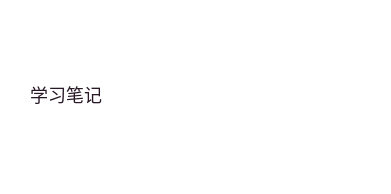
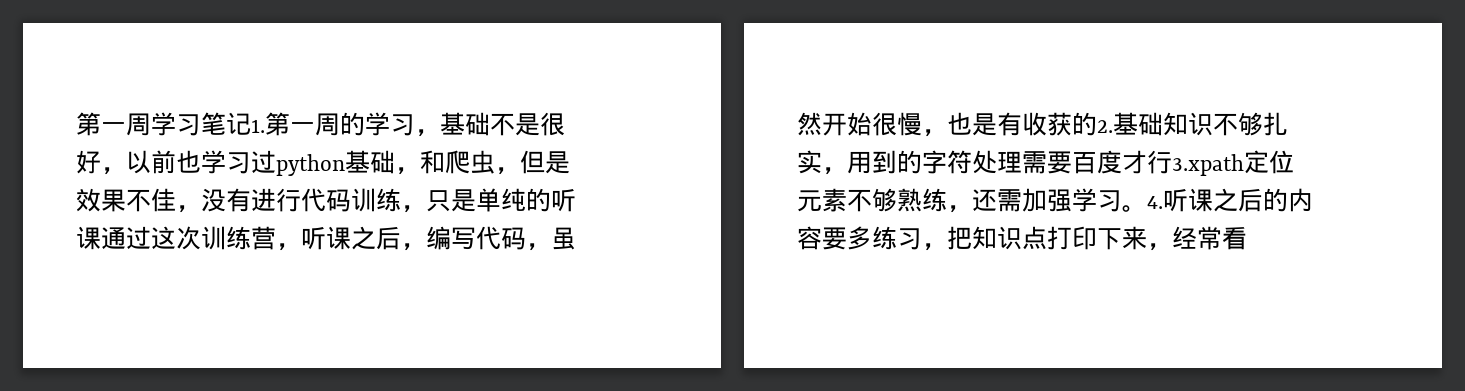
- 学习笔记
+ 第一周学习笔记1.第一周的学习，基础不是很好，以前也学习过python基础，和爬虫，但是效果不佳，没有进行代码训练，只是单纯的听课通过这次训练营，听课之后，编写代码，虽然开始很慢，也是有收获的2.基础知识不够扎实，用到的字符处理需要百度才行3.xpath定位元素不够熟练，还需加强学习。4.听课之后的内容要多练习，把知识点打印下来，经常看

